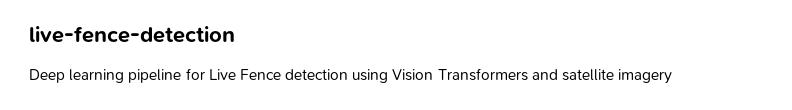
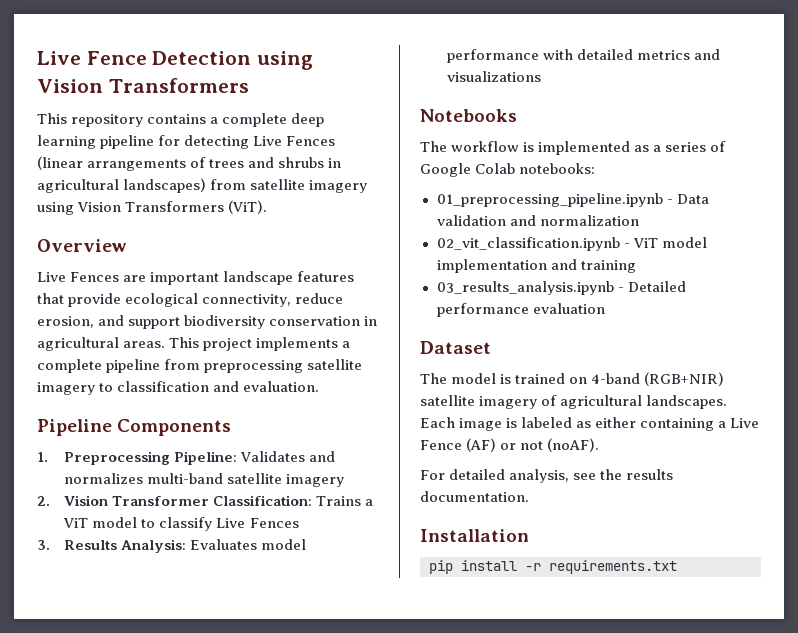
- live-fence-detection
- Deep learning pipeline for Live Fence detection using Vision Transformers and satellite imagery
+ Live Fence Detection using Vision Transformers
+ This repository contains a complete deep learning pipeline for detecting Live Fences (linear arrangements of trees and shrubs in agricultural landscapes) from satellite imagery using Vision Transformers (ViT).
+ Overview
+ Live Fences are important landscape features that provide ecological connectivity, reduce erosion, and support biodiversity conservation in agricultural areas. This project implements a complete pipeline from preprocessing satellite imagery to classification and evaluation.
+ Pipeline Components
+ 1. Preprocessing Pipeline: Validates and normalizes multi-band satellite imagery
+ 2. Vision Transformer Classification: Trains a ViT model to classify Live Fences
+ 3. Results Analysis: Evaluates model performance with detailed metrics and visualizations
+ Notebooks
+ The workflow is implemented as a series of Google Colab notebooks:
+ 01_preprocessing_pipeline.ipynb - Data validation and normalization
+ 02_vit_classification.ipynb - ViT model implementation and training
+ 03_results_analysis.ipynb - Detailed performance evaluation
+ Dataset
+ The model is trained on 4-band (RGB+NIR) satellite imagery of agricultural landscapes. Each image is labeled as either containing a Live Fence (AF) or not (noAF).
+ For detailed analysis, see the results documentation.
+ Installation
+ pip install -r requirements.txt

